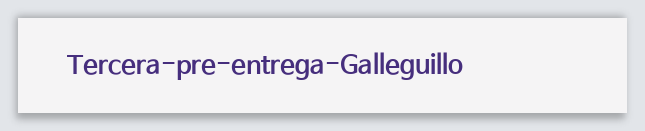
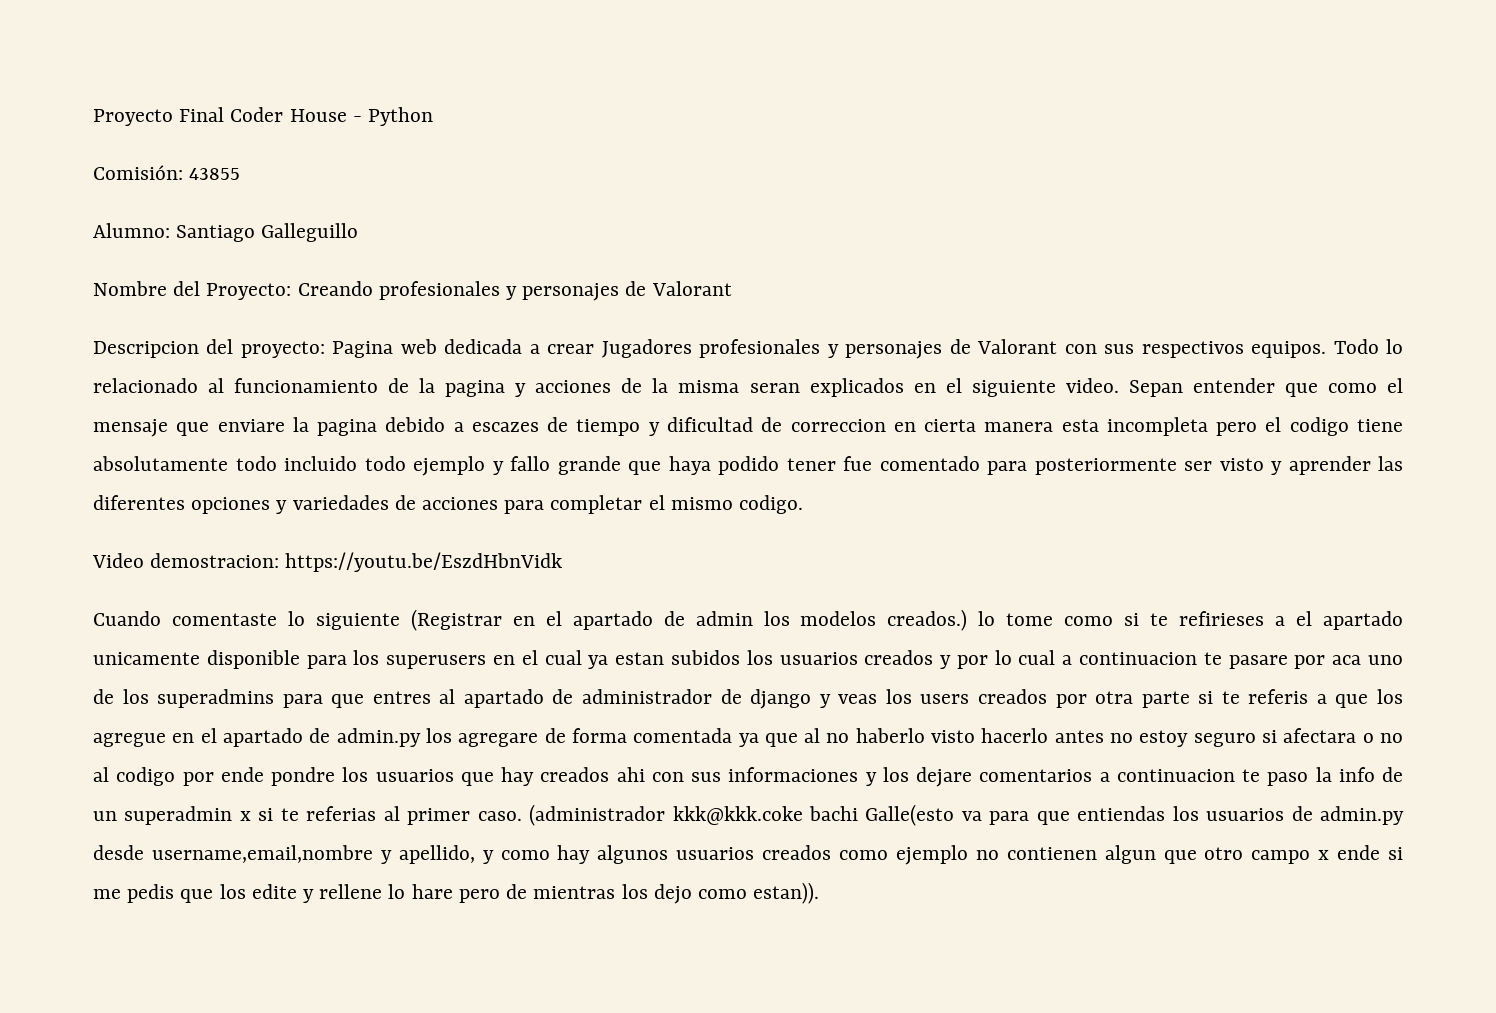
- Tercera-pre-entrega-Galleguillo
+ Proyecto Final Coder House - Python
+ Comisión: 43855
+ Alumno: Santiago Galleguillo
+ Nombre del Proyecto: Creando profesionales y personajes de Valorant
+ Descripcion del proyecto: Pagina web dedicada a crear Jugadores profesionales y personajes de Valorant con sus respectivos equipos. Todo lo relacionado al funcionamiento de la pagina y acciones de la misma seran explicados en el siguiente video. Sepan entender que como el mensaje que enviare la pagina debido a escazes de tiempo y dificultad de correccion en cierta manera esta incompleta pero el codigo tiene absolutamente todo incluido todo ejemplo y fallo grande que haya podido tener fue comentado para posteriormente ser visto y aprender las diferentes opciones y variedades de acciones para completar el mismo codigo.
+ Video demostracion: https://youtu.be/EszdHbnVidk
+ Cuando comentaste lo siguiente (Registrar en el apartado de admin los modelos creados.) lo tome como si te refirieses a el apartado unicamente disponible para los superusers en el cual ya estan subidos los usuarios creados y por lo cual a continuacion te pasare por aca uno de los superadmins para que entres al apartado de administrador de django y veas los users creados por otra parte si te referis a que los agregue en el apartado de admin.py los agregare de forma comentada ya que al no haberlo visto hacerlo antes no estoy seguro si afectara o no al codigo por ende pondre los usuarios que hay creados ahi con sus informaciones y los dejare comentarios a continuacion te paso la info de un superadmin x si te referias al primer caso. (administrador kkk@kkk.coke bachi Galle(esto va para que entiendas los usuarios de admin.py desde username,email,nombre y apellido, y como hay algunos usuarios creados como ejemplo no contienen algun que otro campo x ende si me pedis que los edite y rellene lo hare pero de mientras los dejo como estan)).

